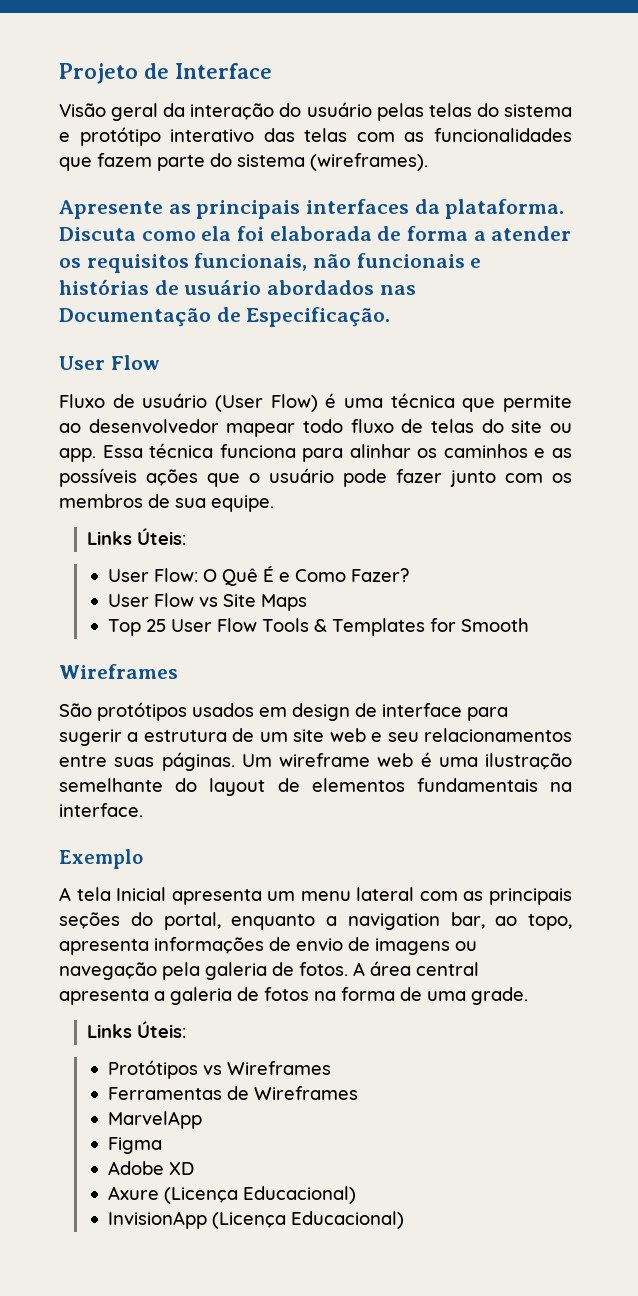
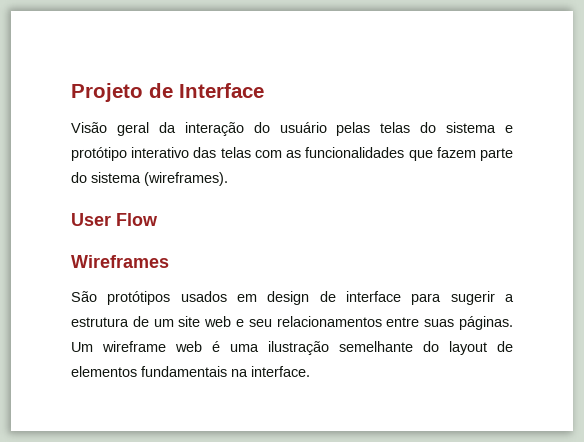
- Apresente as principais interfaces da plataforma. Discuta como ela foi elaborada de forma a atender os requisitos funcionais, não funcionais e histórias de usuário abordados nas Documentação de Especificação.
  User Flow
- Fluxo de usuário (User Flow) é uma técnica que permite ao desenvolvedor mapear todo fluxo de telas do site ou app. Essa técnica funciona para alinhar os caminhos e as possíveis ações que o usuário pode fazer junto com os membros de sua equipe.
- Links Úteis:
- User Flow: O Quê É e Como Fazer?
- User Flow vs Site Maps
- Top 25 User Flow Tools & Templates for Smooth
- Exemplo
- A tela Inicial apresenta um menu lateral com as principais seções do portal, enquanto a navigation bar, ao topo, apresenta informações de envio de imagens ou navegação pela galeria de fotos. A área central apresenta a galeria de fotos na forma de uma grade.
- Links Úteis:
- Protótipos vs Wireframes
- Ferramentas de Wireframes
- MarvelApp
- Figma
- Adobe XD
- Axure (Licença Educacional)
- InvisionApp (Licença Educacional)

